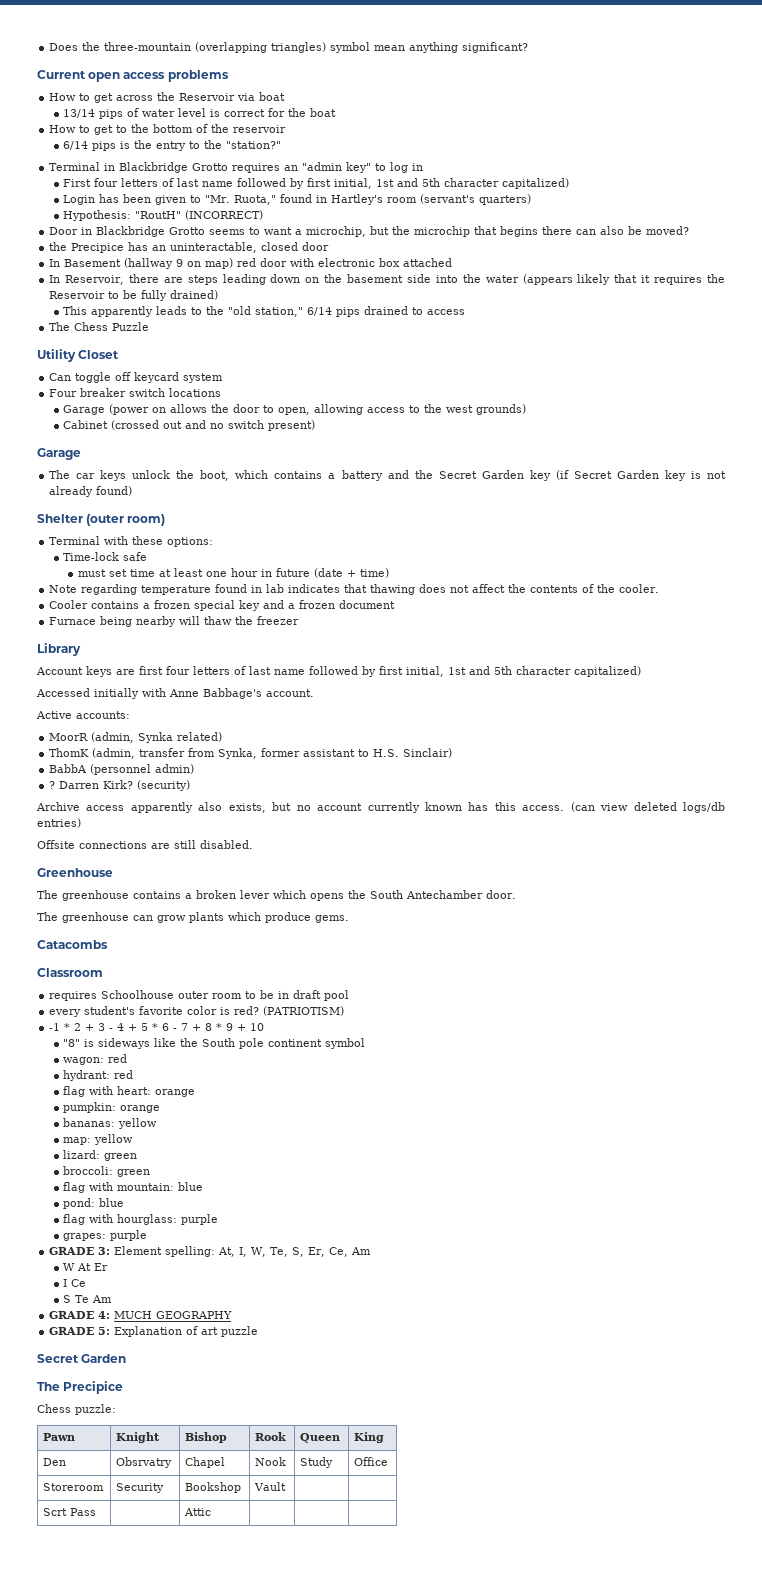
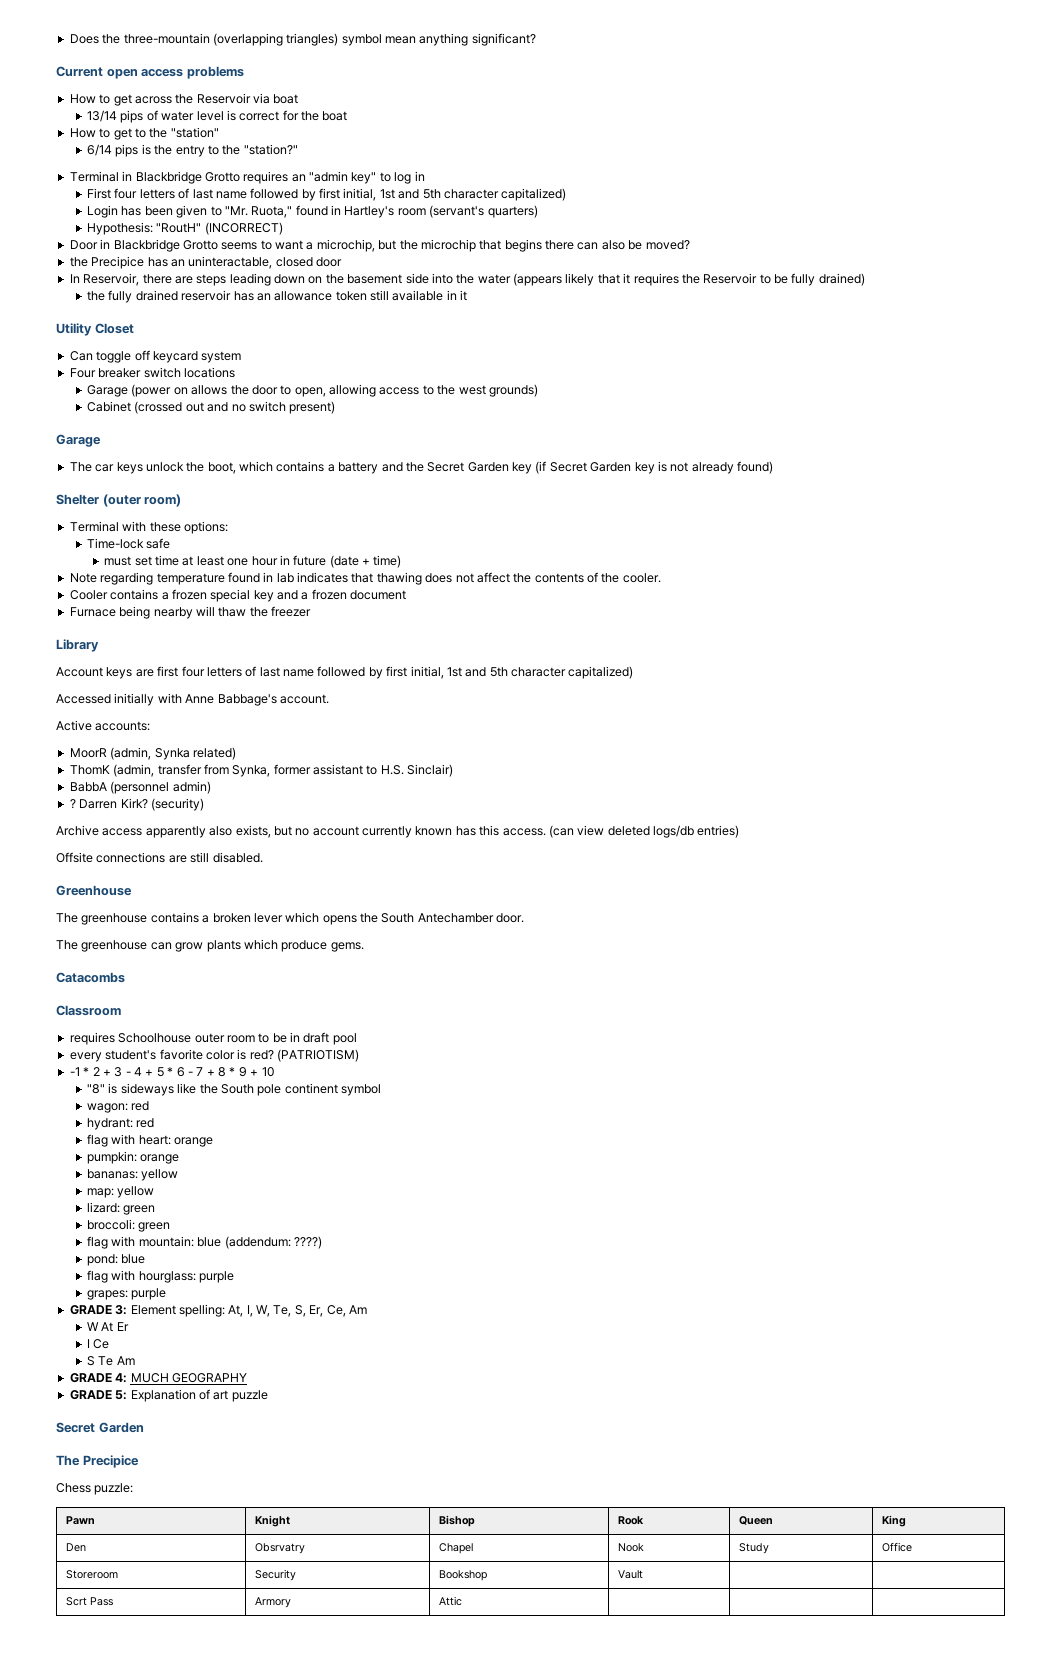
- How to get to the bottom of the reservoir
+ How to get to the "station"
- In Basement (hallway 9 on map) red door with electronic box attached
- This apparently leads to the "old station," 6/14 pips drained to access
- The Chess Puzzle
+ the fully drained reservoir has an allowance token still available in it
- flag with mountain: blue
+ flag with mountain: blue (addendum: ????)
- Scrt Pass | | Attic | | |
+ Scrt Pass | Armory | Attic | | |

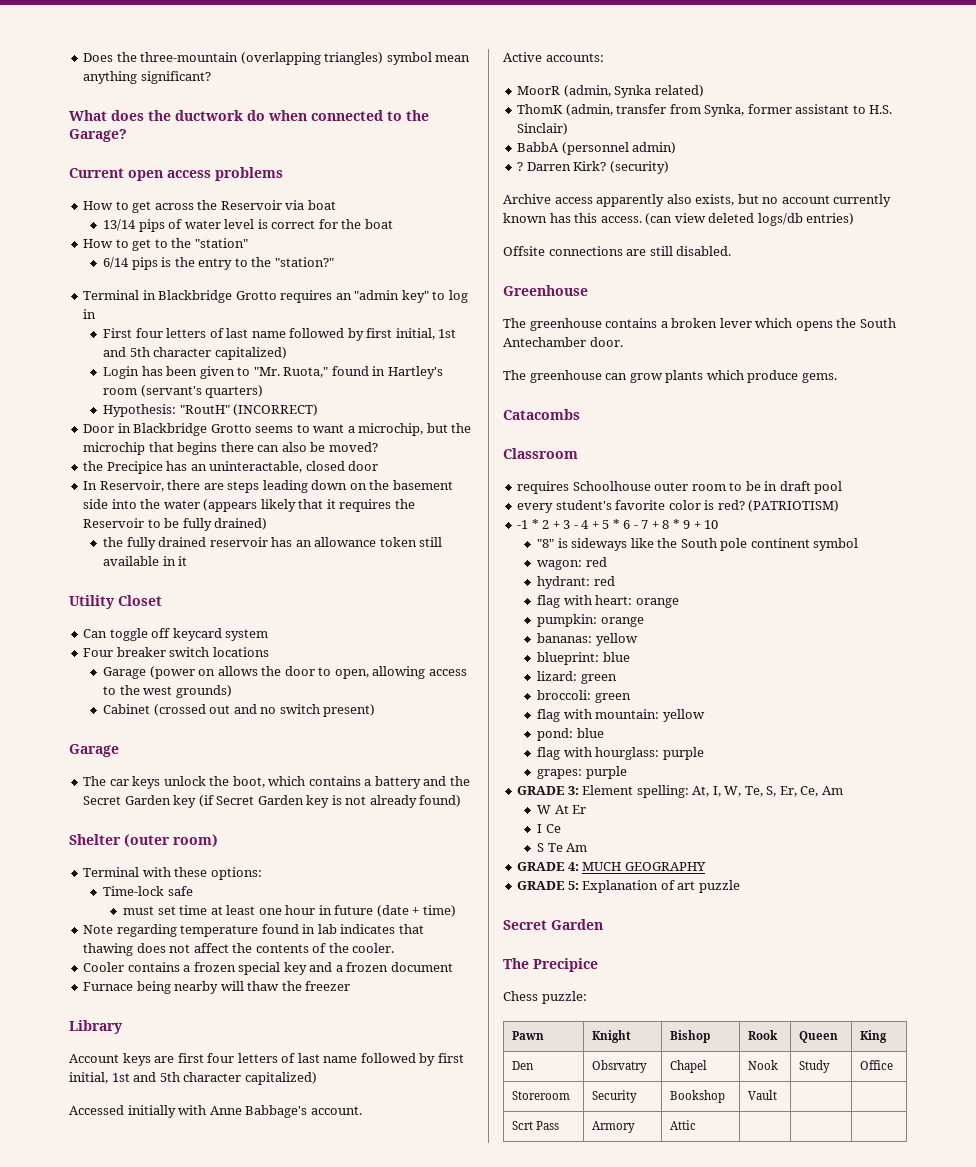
+ What does the ductwork do when connected to the Garage?
- map: yellow
+ blueprint: blue
- flag with mountain: blue (addendum: ????)
+ flag with mountain: yellow

